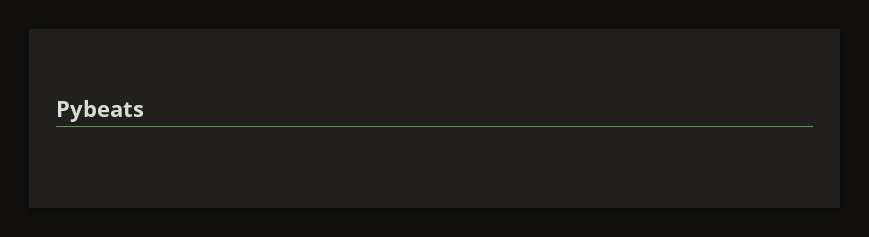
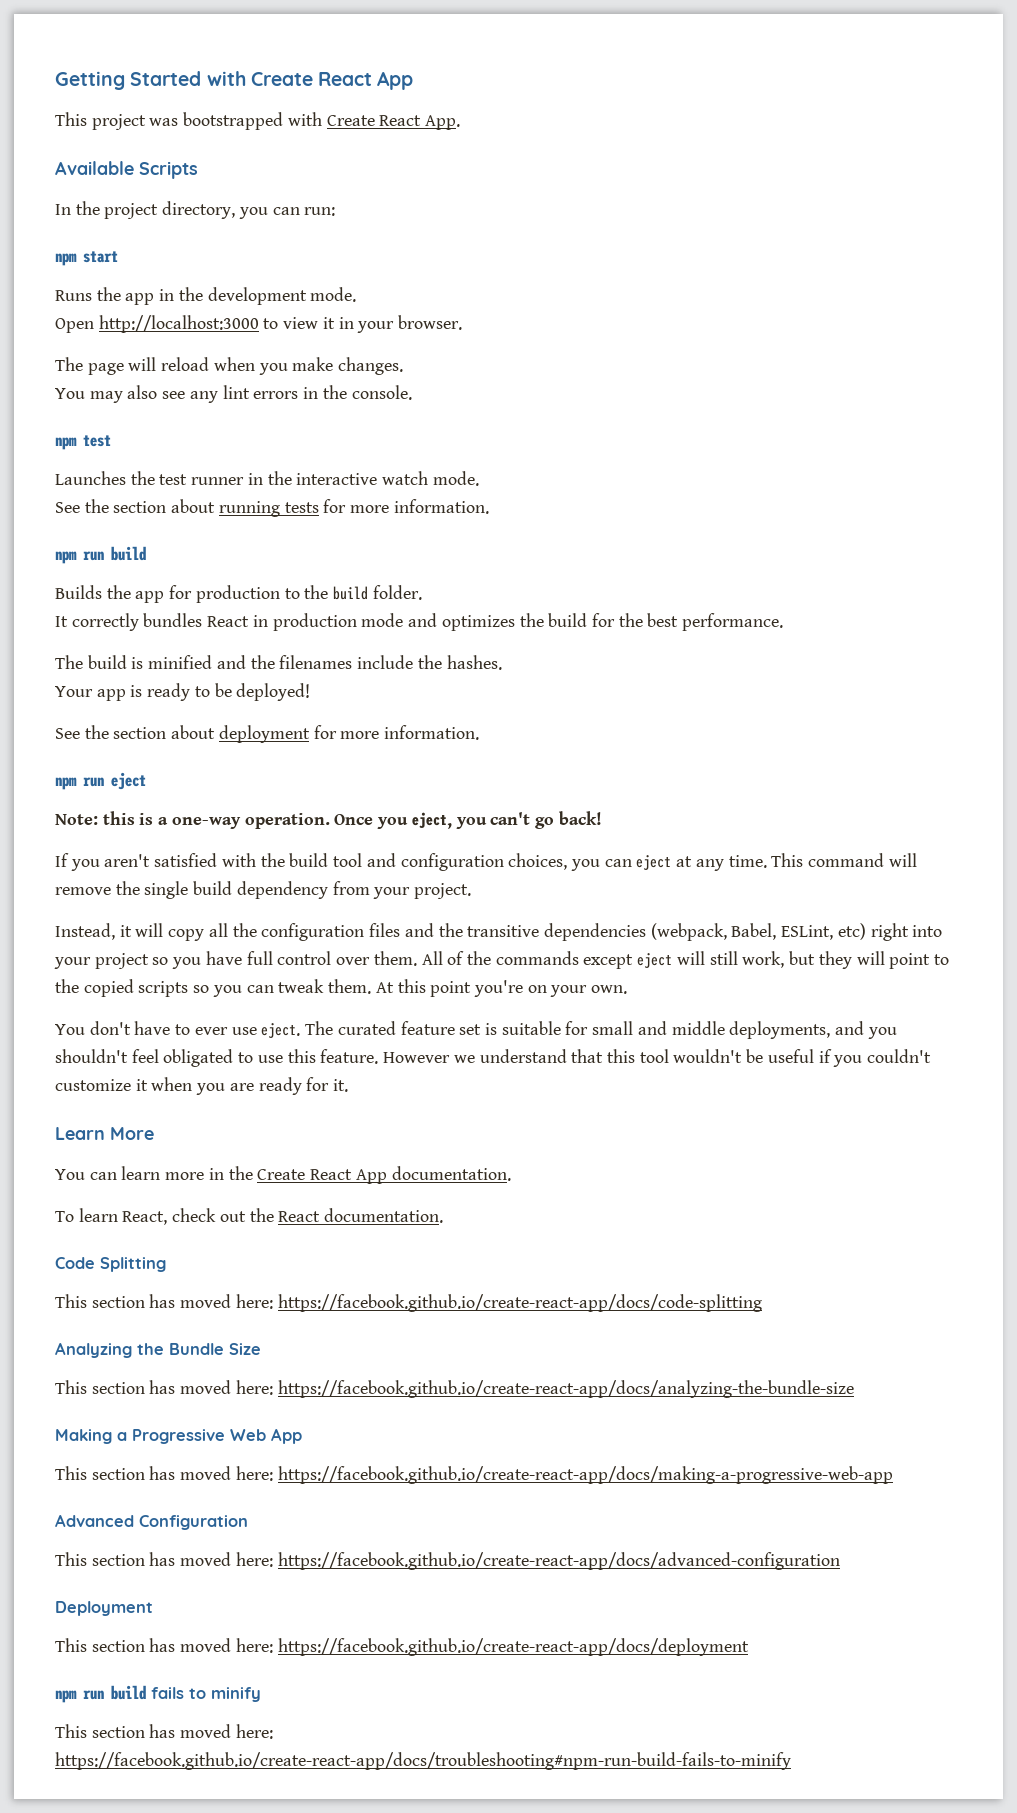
- Pybeats
+ Getting Started with Create React App
+ This project was bootstrapped with Create React App.
+ Available Scripts
+ In the project directory, you can run:
+ npm start
+ Runs the app in the development mode.
+ Open http://localhost:3000 to view it in your browser.
+ The page will reload when you make changes.
+ You may also see any lint errors in the console.
+ npm test
+ Launches the test runner in the interactive watch mode.
+ See the section about running tests for more information.
+ npm run build
+ Builds the app for production to the build folder.
+ It correctly bundles React in production mode and optimizes the build for the best performance.
+ The build is minified and the filenames include the hashes.
+ Your app is ready to be deployed!
+ See the section about deployment for more information.
+ npm run eject
+ Note: this is a one-way operation. Once you eject, you can't go back!
+ If you aren't satisfied with the build tool and configuration choices, you can eject at any time. This command will remove the single build dependency from your project.
+ Instead, it will copy all the configuration files and the transitive dependencies (webpack, Babel, ESLint, etc) right into your project so you have full control over them. All of the commands except eject will still work, but they will point to the copied scripts so you can tweak them. At this point you're on your own.
+ You don't have to ever use eject. The curated feature set is suitable for small and middle deployments, and you shouldn't feel obligated to use this feature. However we understand that this tool wouldn't be useful if you couldn't customize it when you are ready for it.
+ Learn More
+ You can learn more in the Create React App documentation.
+ To learn React, check out the React documentation.
+ Code Splitting
+ This section has moved here: https://facebook.github.io/create-react-app/docs/code-splitting
+ Analyzing the Bundle Size
+ This section has moved here: https://facebook.github.io/create-react-app/docs/analyzing-the-bundle-size
+ Making a Progressive Web App
+ This section has moved here: https://facebook.github.io/create-react-app/docs/making-a-progressive-web-app
+ Advanced Configuration
+ This section has moved here: https://facebook.github.io/create-react-app/docs/advanced-configuration
+ Deployment
+ This section has moved here: https://facebook.github.io/create-react-app/docs/deployment
+ npm run build fails to minify
+ This section has moved here: https://facebook.github.io/create-react-app/docs/troubleshooting#npm-run-build-fails-to-minify

